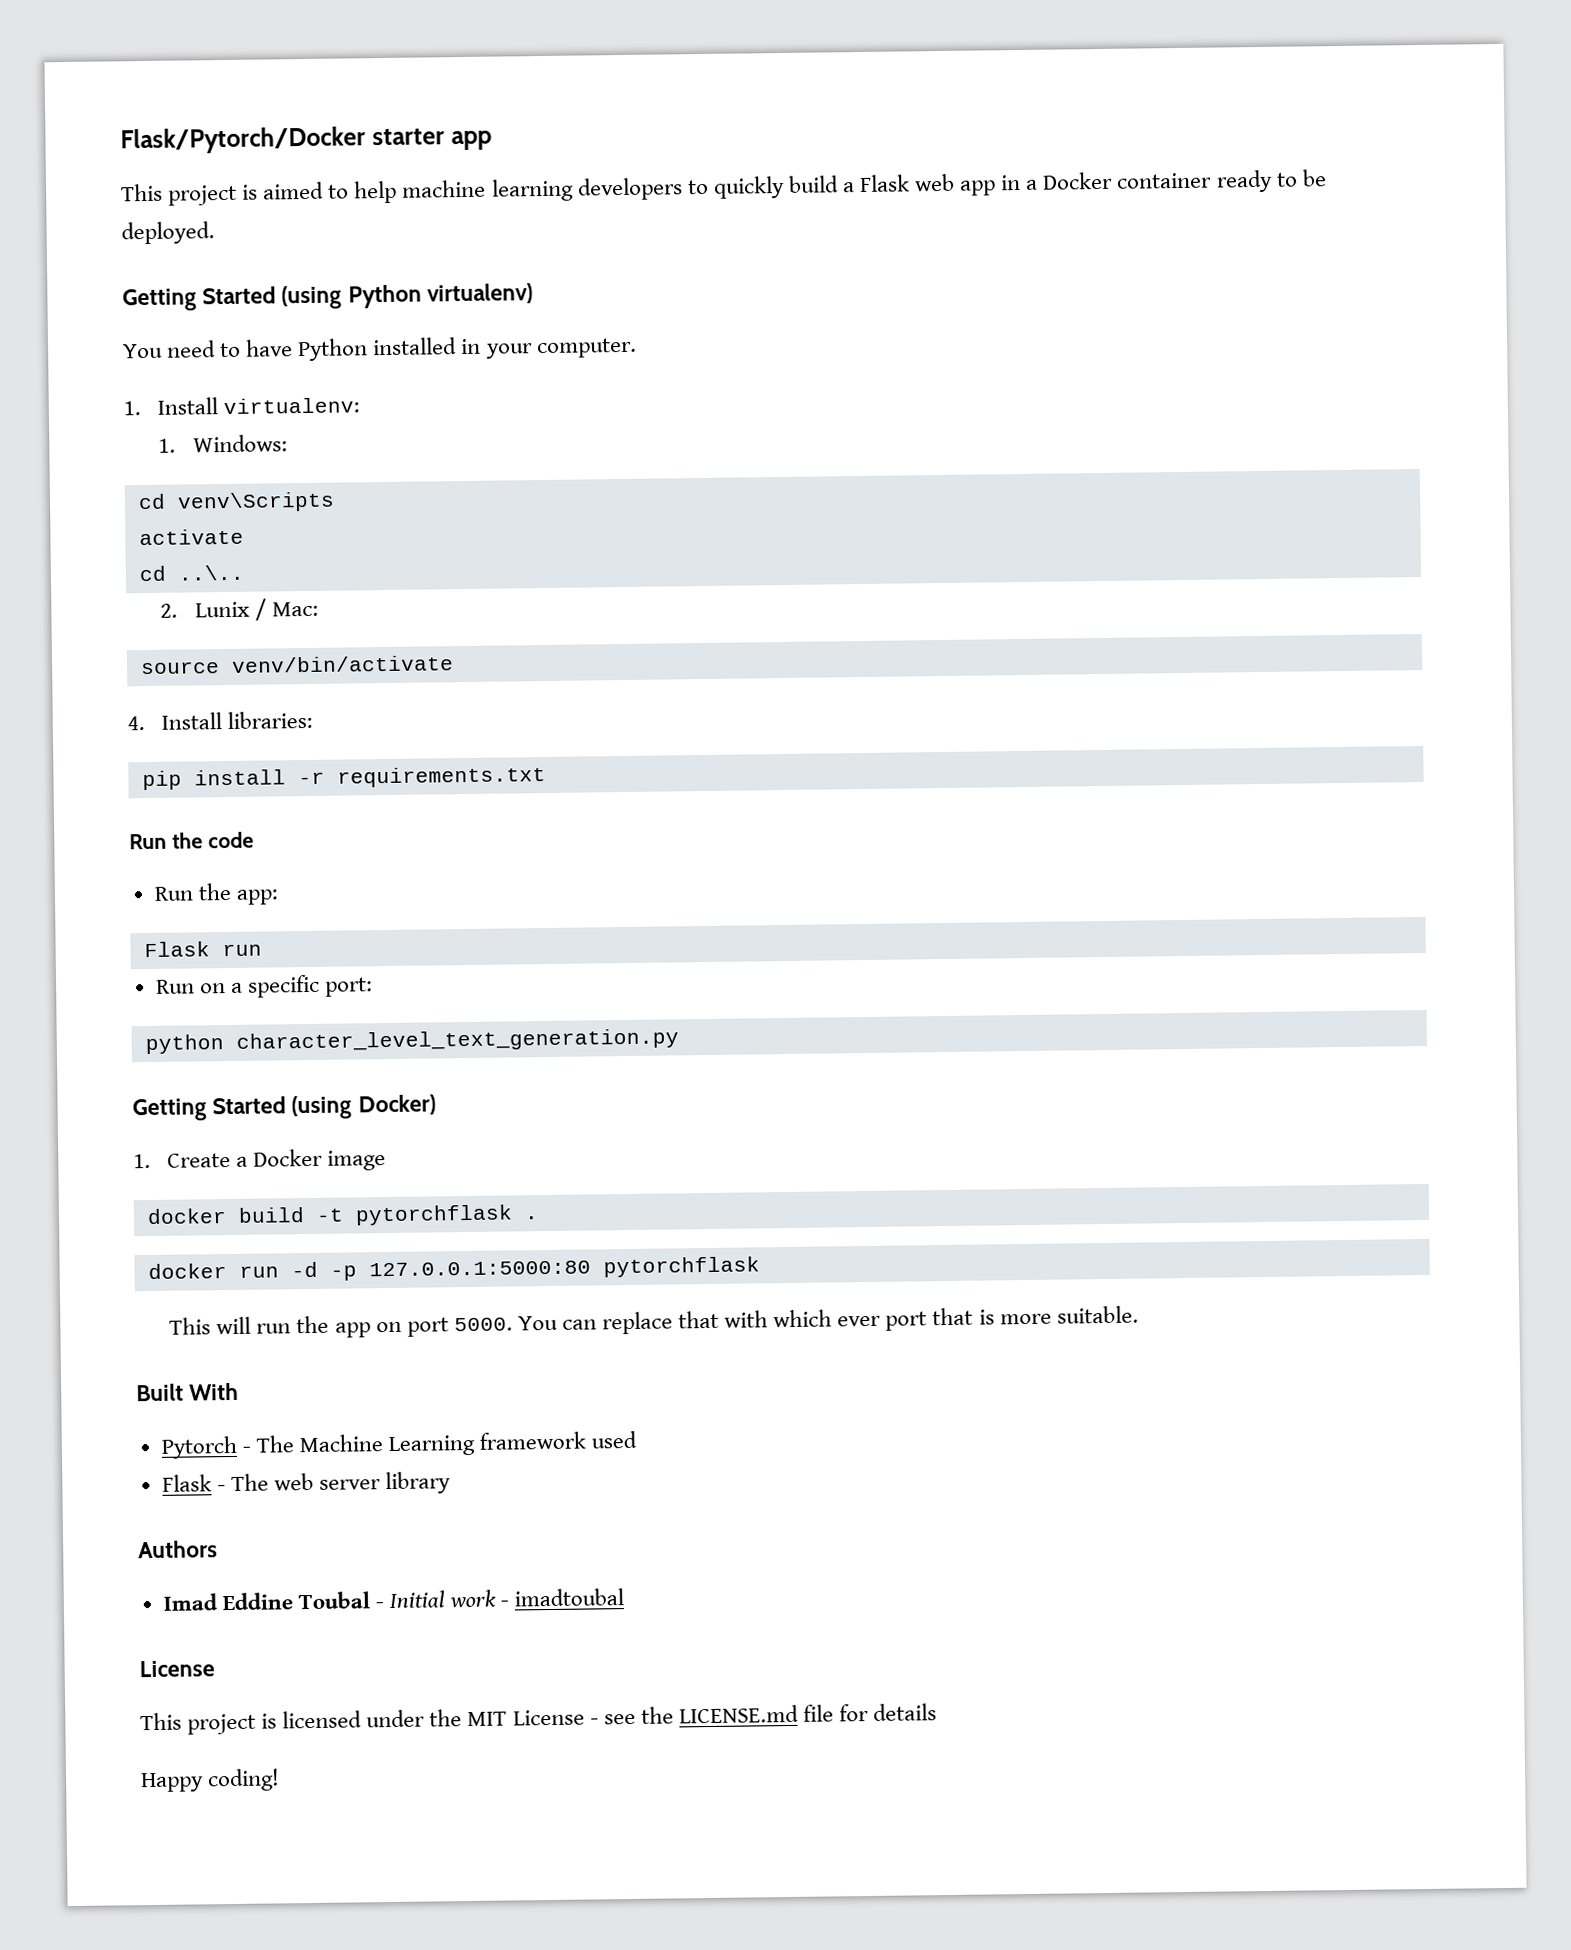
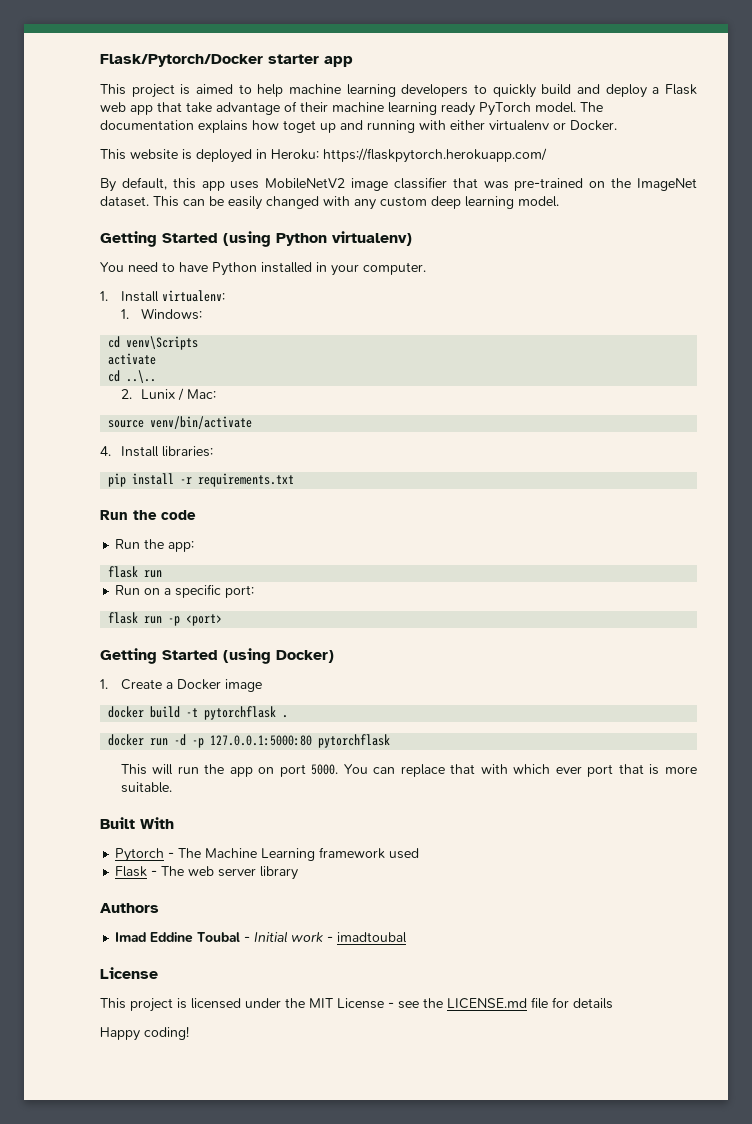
- This project is aimed to help machine learning developers to quickly build a Flask web app in a Docker container ready to be deployed.
+ This project is aimed to help machine learning developers to quickly build and deploy a Flask web app that take advantage of their machine learning ready PyTorch model. The documentation explains how toget up and running with either virtualenv or Docker.
+ This website is deployed in Heroku: https://flaskpytorch.herokuapp.com/
+ By default, this app uses MobileNetV2 image classifier that was pre-trained on the ImageNet dataset. This can be easily changed with any custom deep learning model.
  Run the app:
- Flask run
+ flask run
- python character_level_text_generation.py
+ flask run -p <port>

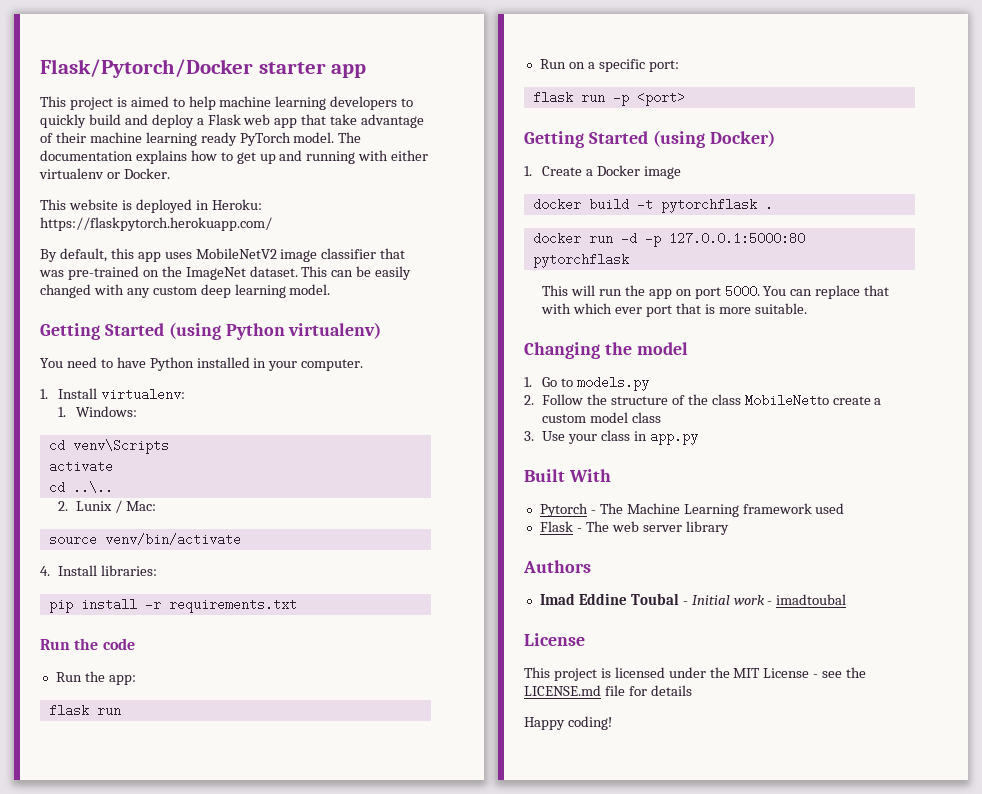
- The documentation explains how toget up and running with either virtualenv or Docker.
+ The documentation explains how to get up and running with either virtualenv or Docker.
+ Changing the model
+ 1. Go to models.py
+ 2. Follow the structure of the class MobileNetto create a custom model class
+ 3. Use your class in app.py

